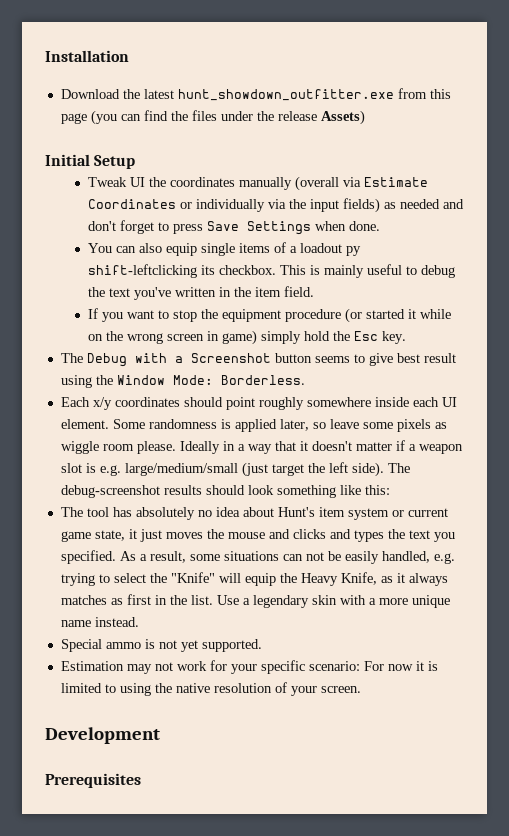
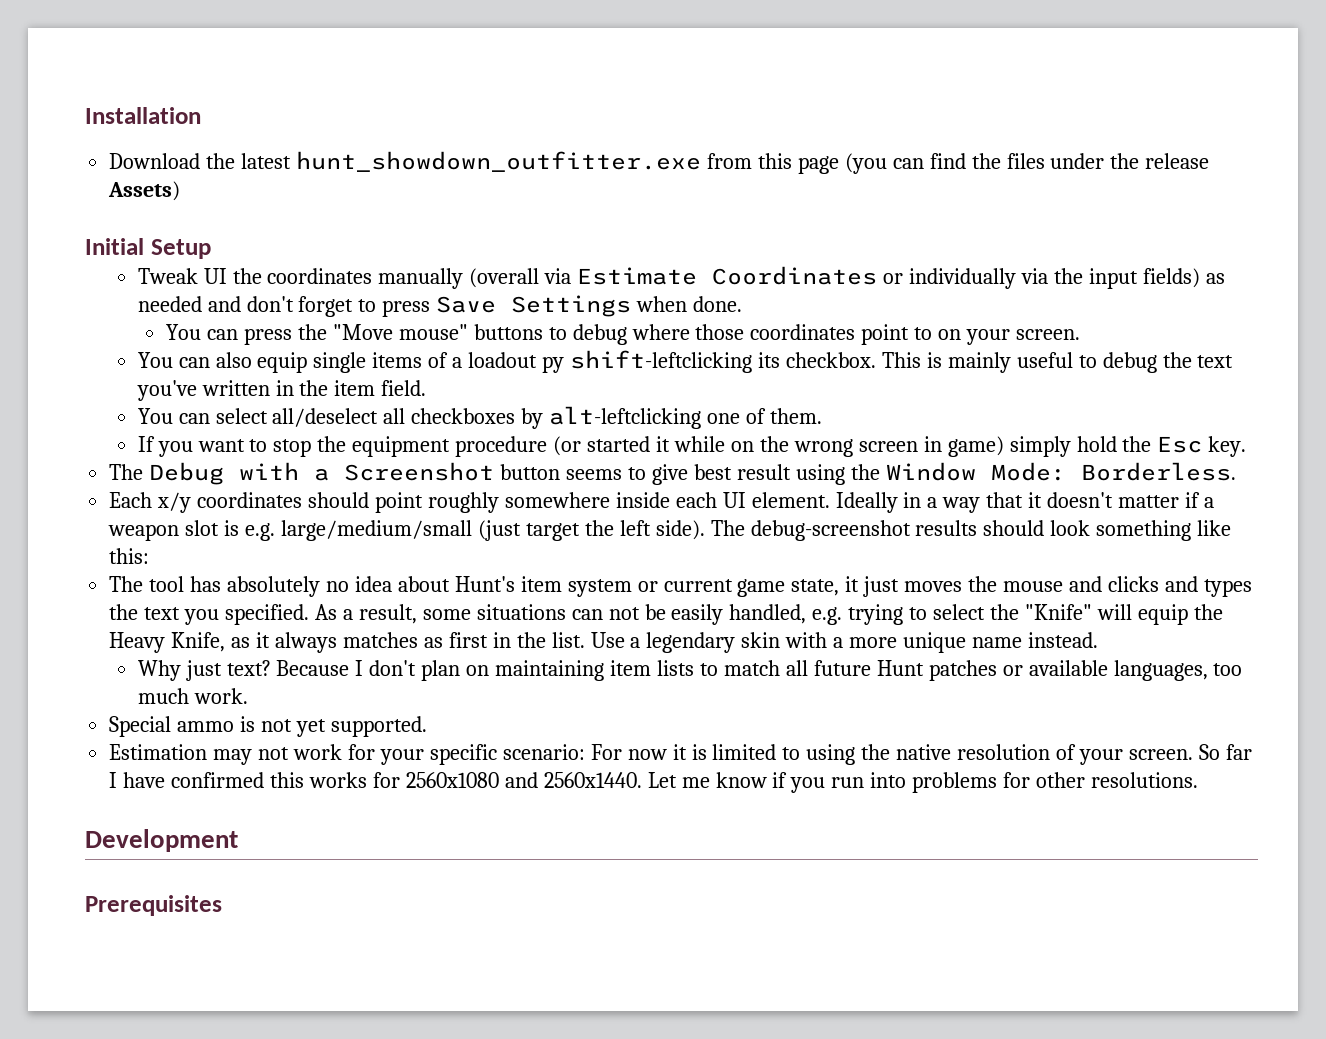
+ You can press the "Move mouse" buttons to debug where those coordinates point to on your screen.
+ You can select all/deselect all checkboxes by alt-leftclicking one of them.
- Some randomness is applied later, so leave some pixels as wiggle room please.
+ Why just text? Because I don't plan on maintaining item lists to match all future Hunt patches or available languages, too much work.
+ So far I have confirmed this works for 2560x1080 and 2560x1440. Let me know if you run into problems for other resolutions.

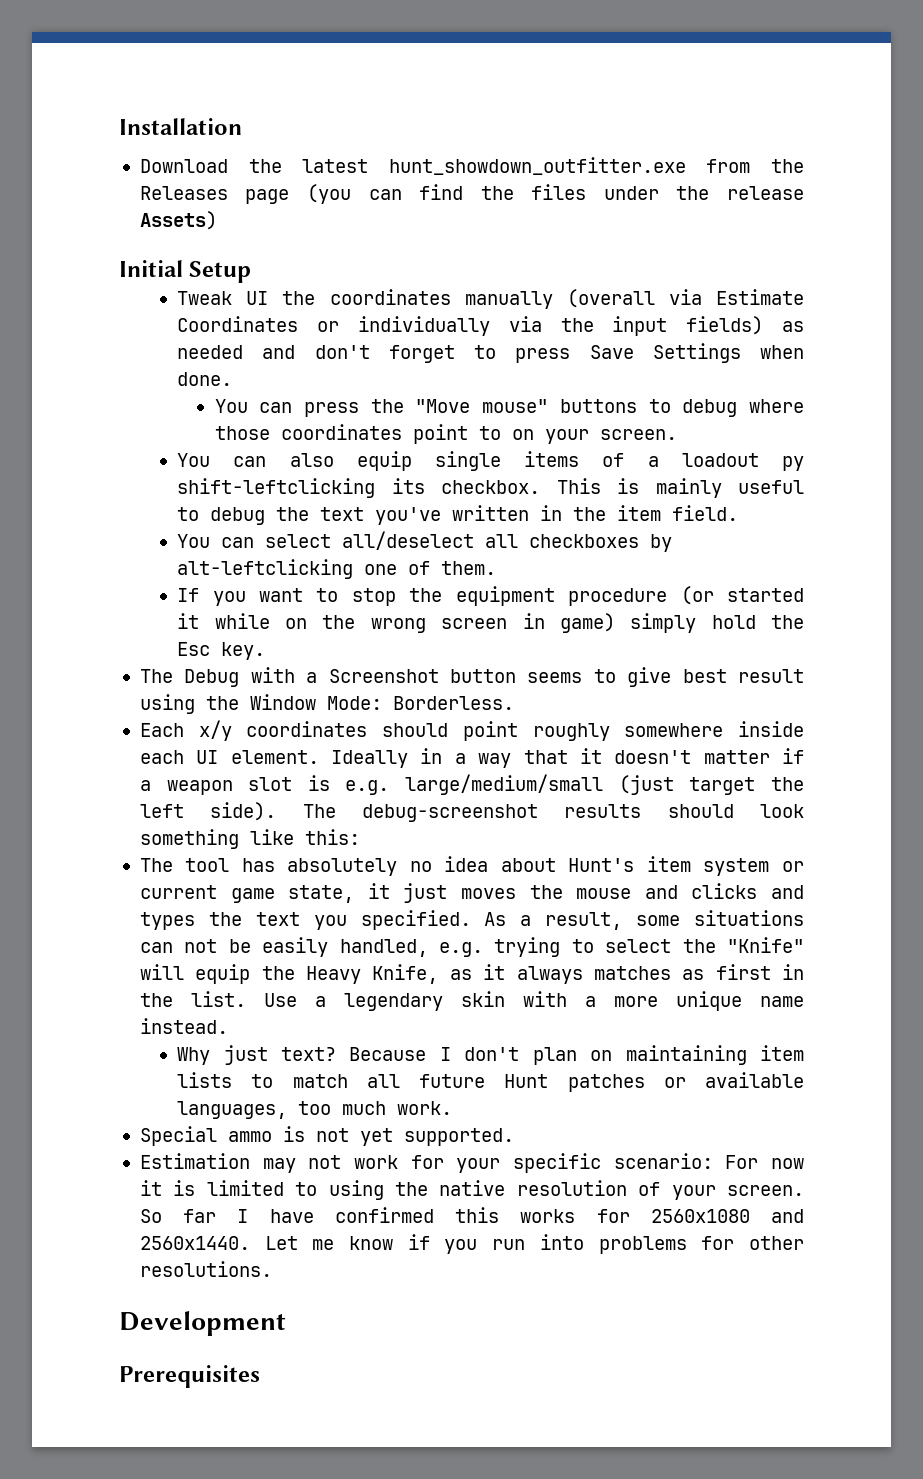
- Download the latest hunt_showdown_outfitter.exe from this page (you can find the files under the release Assets)
+ Download the latest hunt_showdown_outfitter.exe from the Releases page (you can find the files under the release Assets)

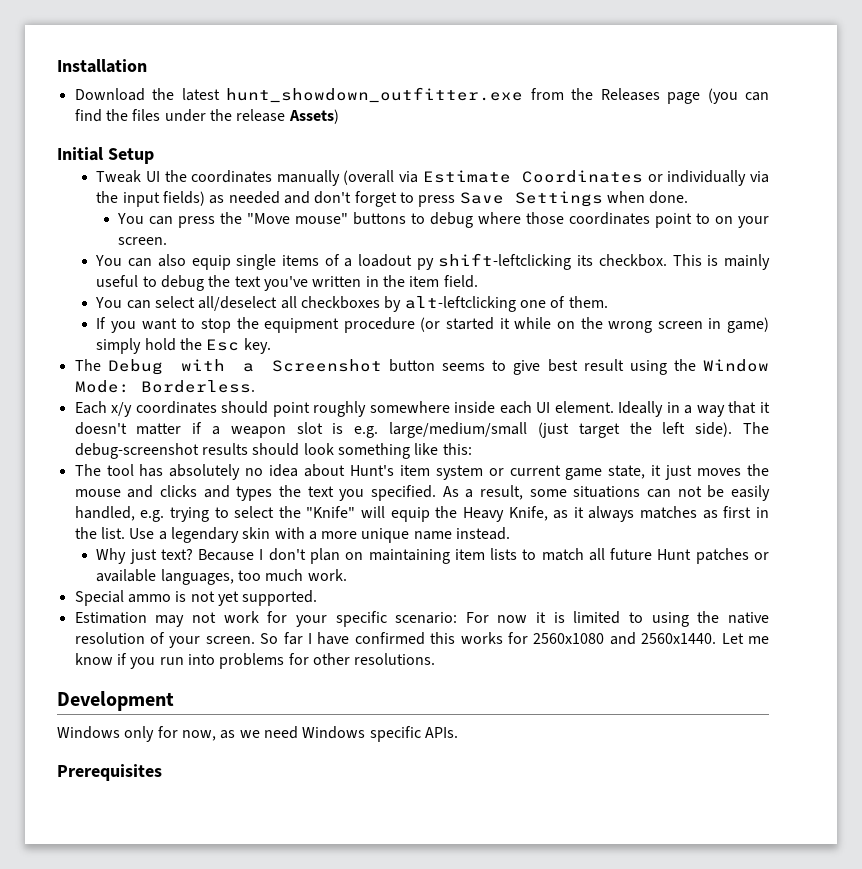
+ Windows only for now, as we need Windows specific APIs.

